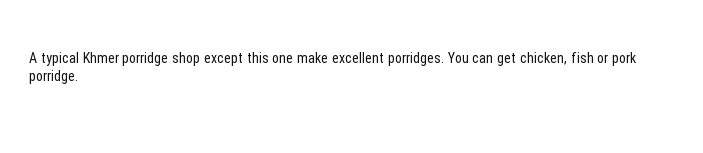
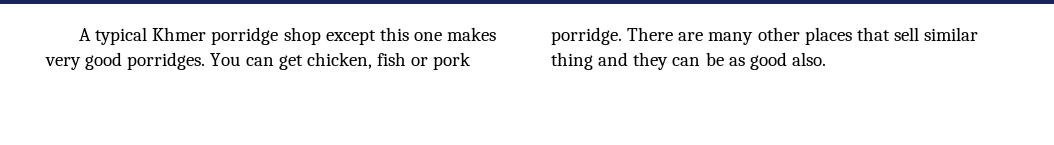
- A typical Khmer porridge shop except this one make excellent porridges.
+ A typical Khmer porridge shop except this one makes very good porridges.
+ There are many other places that sell similar thing and they can be as good also.

